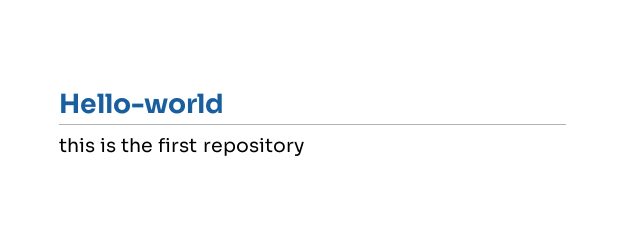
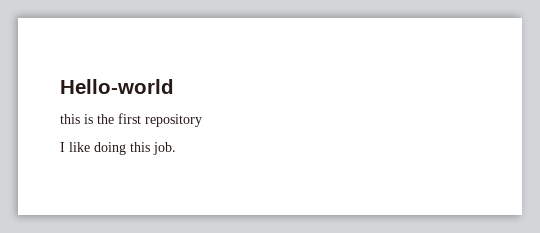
+ I like doing this job.

